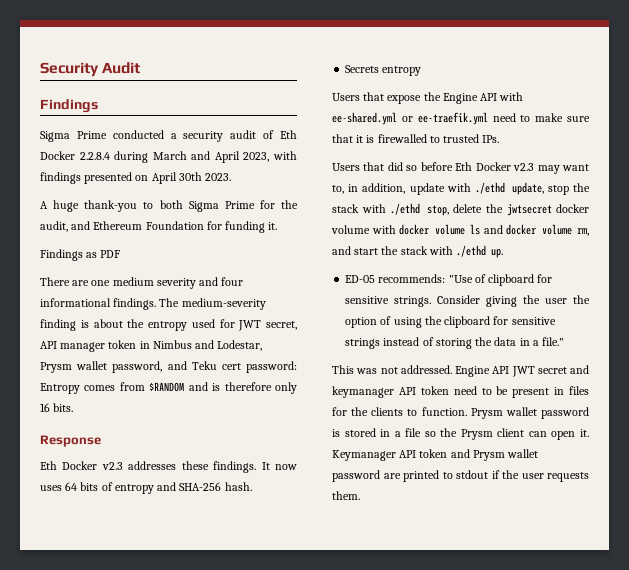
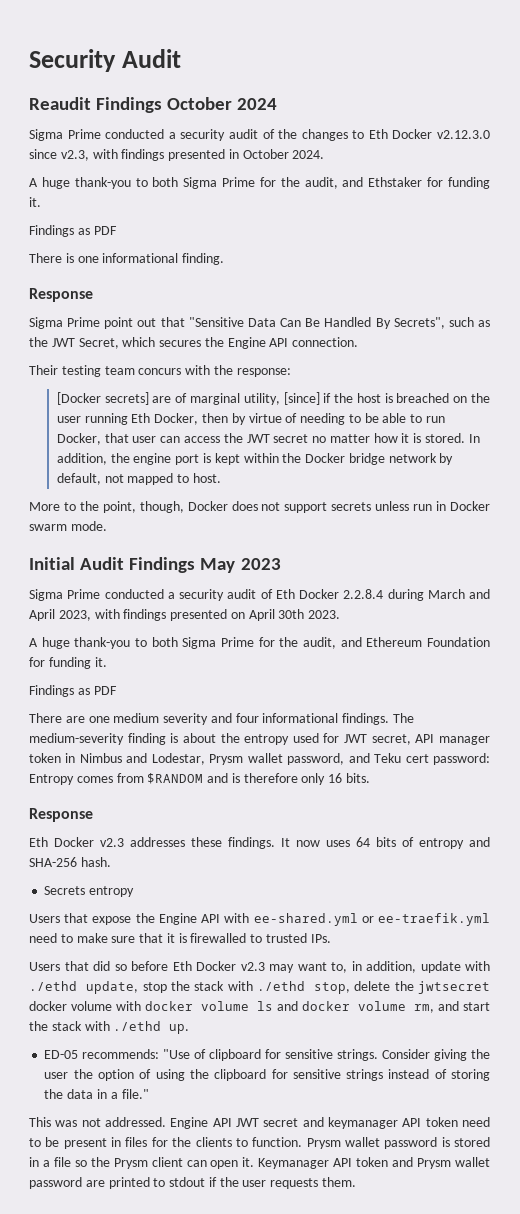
  Security Audit
- Findings
+ Reaudit Findings October 2024
+ Sigma Prime conducted a security audit of the changes to Eth Docker v2.12.3.0 since v2.3, with findings presented in October 2024.
+ A huge thank-you to both Sigma Prime for the audit, and Ethstaker for funding it.
+ Findings as PDF
+ There is one informational finding.
+ Response
+ Sigma Prime point out that "Sensitive Data Can Be Handled By Secrets", such as the JWT Secret, which secures the Engine API connection.
+ Their testing team concurs with the response:
+ [Docker secrets] are of marginal utility, [since] if the host is breached on the user running Eth Docker, then by virtue of needing to be able to run Docker, that user can access the JWT secret no matter how it is stored. In addition, the engine port is kept within the Docker bridge network by default, not mapped to host.
+ More to the point, though, Docker does not support secrets unless run in Docker swarm mode.
+ Initial Audit Findings May 2023

